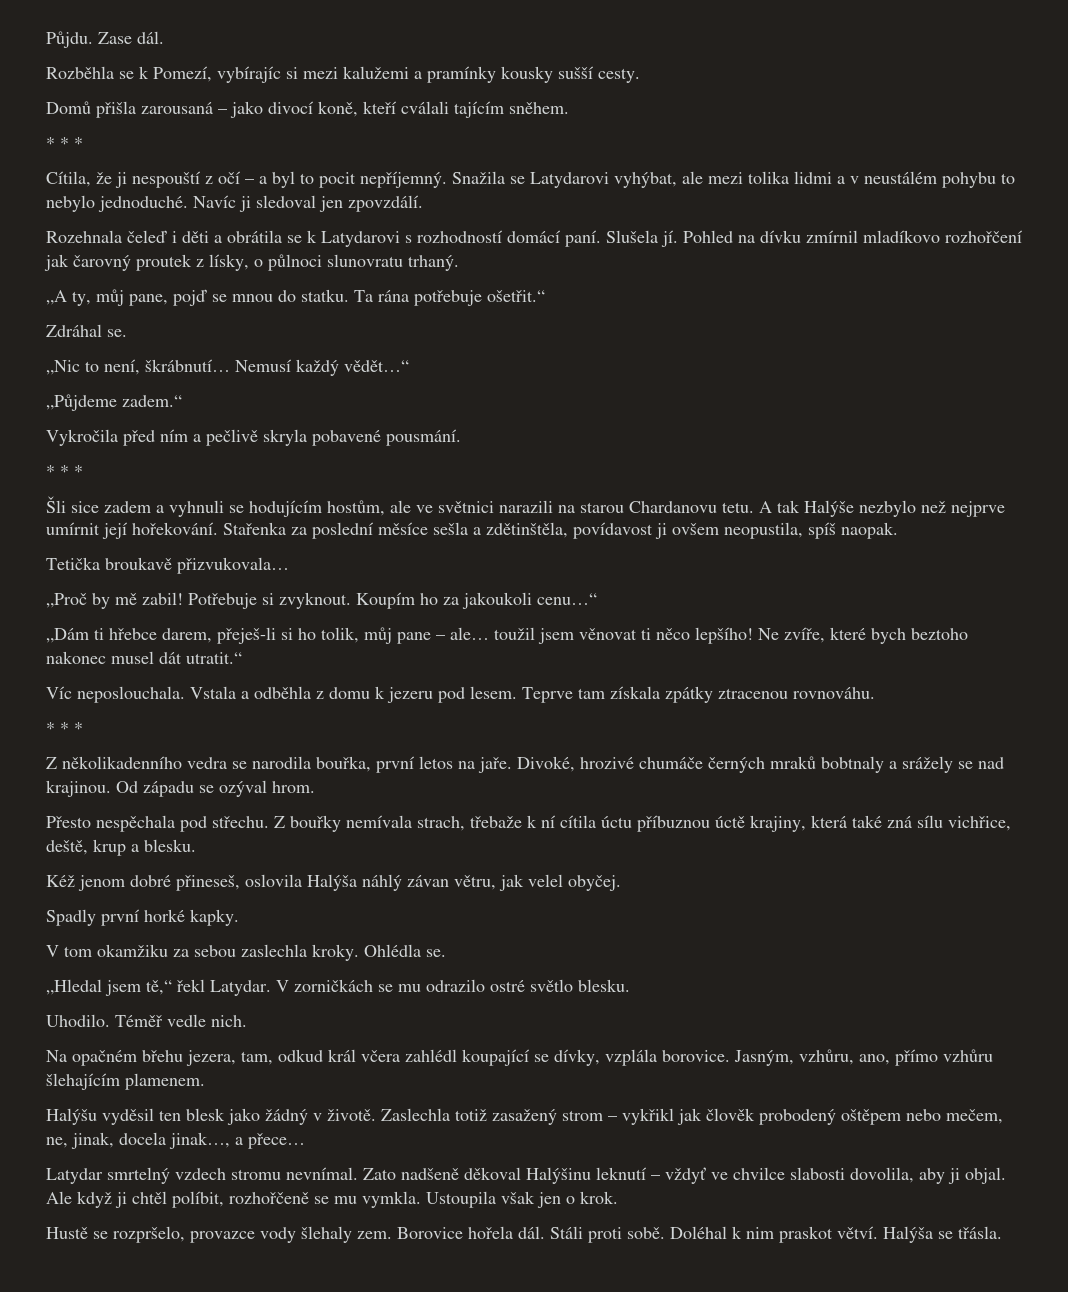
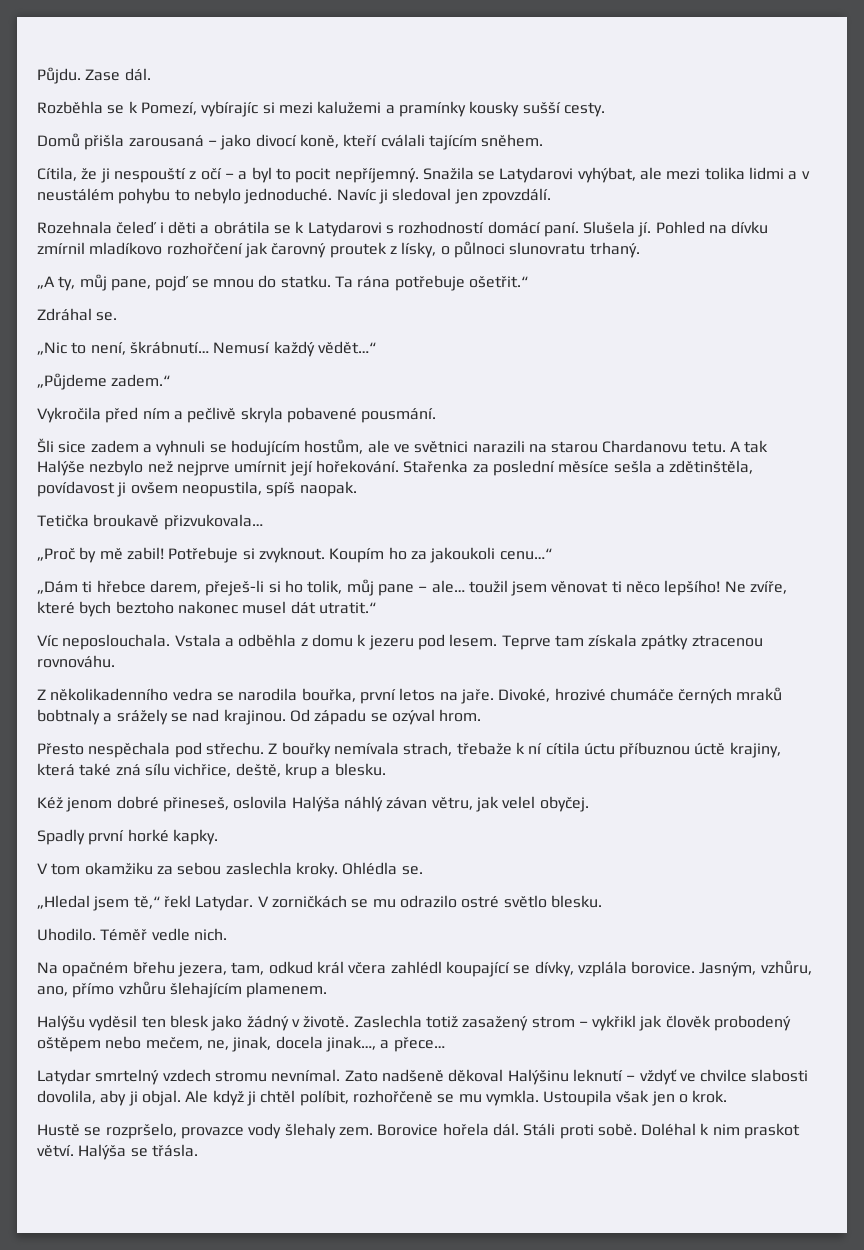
  Domů přišla zarousaná – jako divocí koně, kteří cválali tajícím sněhem.
- * * *
  Vykročila před ním a pečlivě skryla pobavené pousmání.
- * * *
  Teprve tam získala zpátky ztracenou rovnováhu.
- * * *

